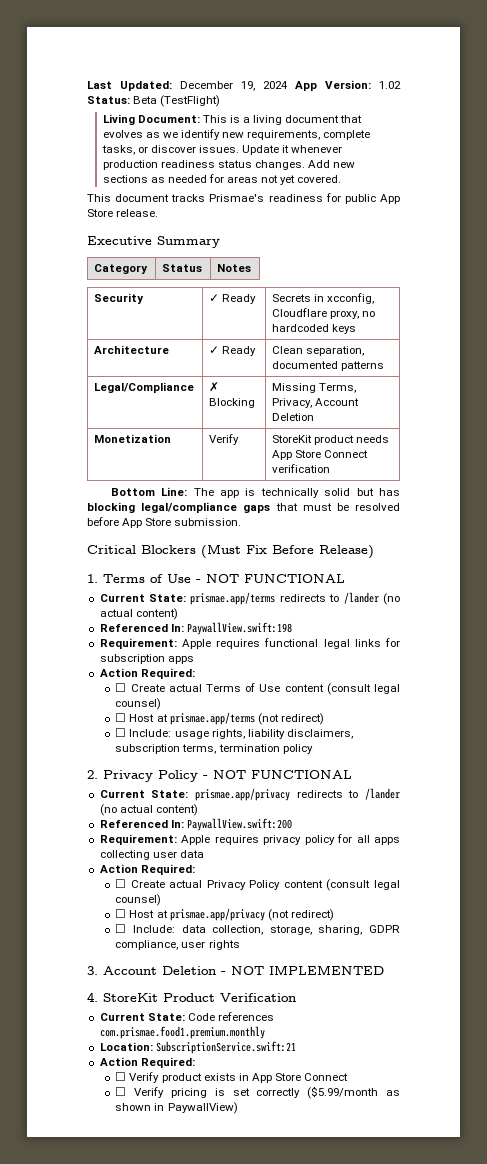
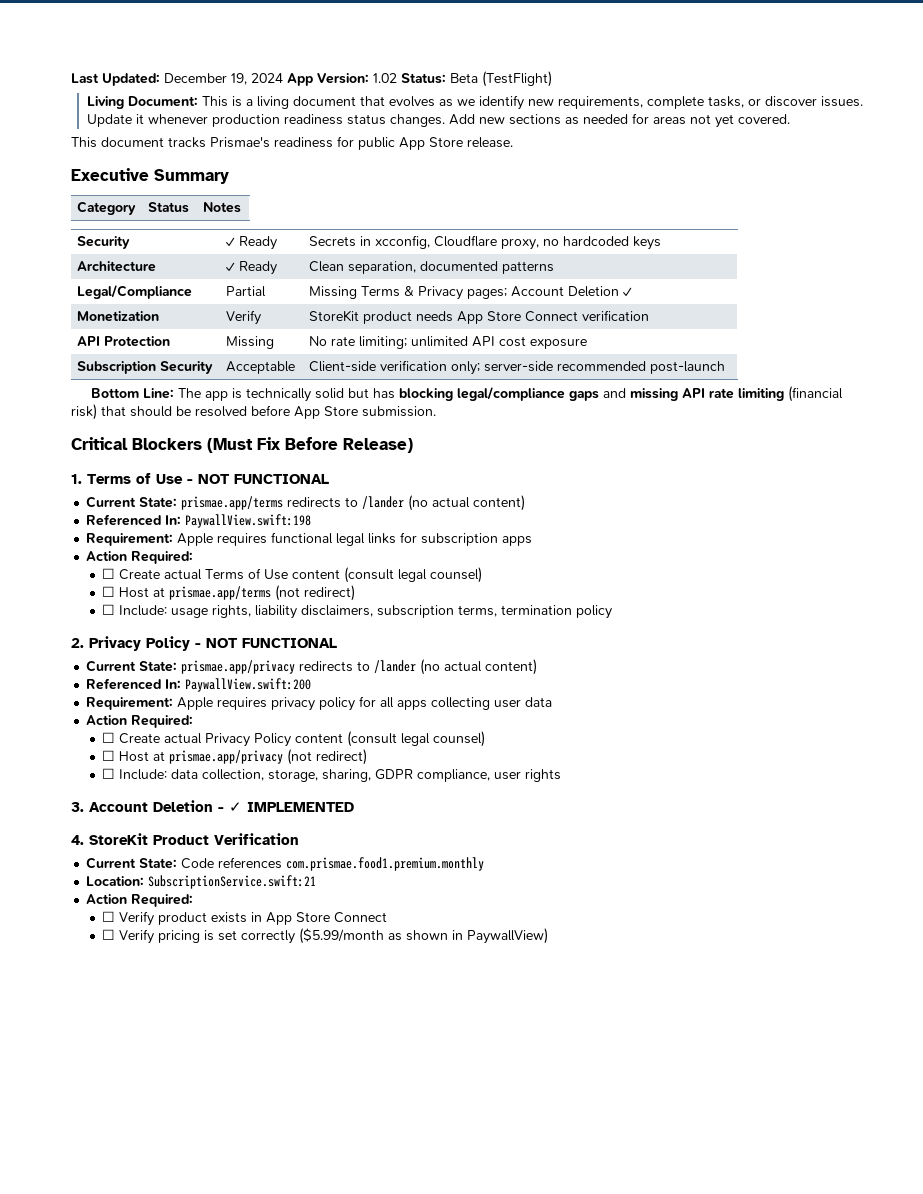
- Legal/Compliance | ✗ Blocking | Missing Terms, Privacy, Account Deletion
+ Legal/Compliance | Partial | Missing Terms & Privacy pages; Account Deletion ✓
+ API Protection | Missing | No rate limiting; unlimited API cost exposure
+ Subscription Security | Acceptable | Client-side verification only; server-side recommended post-launch
- Bottom Line: The app is technically solid but has blocking legal/compliance gaps that must be resolved before App Store submission.
+ Bottom Line: The app is technically solid but has blocking legal/compliance gaps and missing API rate limiting (financial risk) that should be resolved before App Store submission.
- 3. Account Deletion - NOT IMPLEMENTED
+ 3. Account Deletion - ✓ IMPLEMENTED

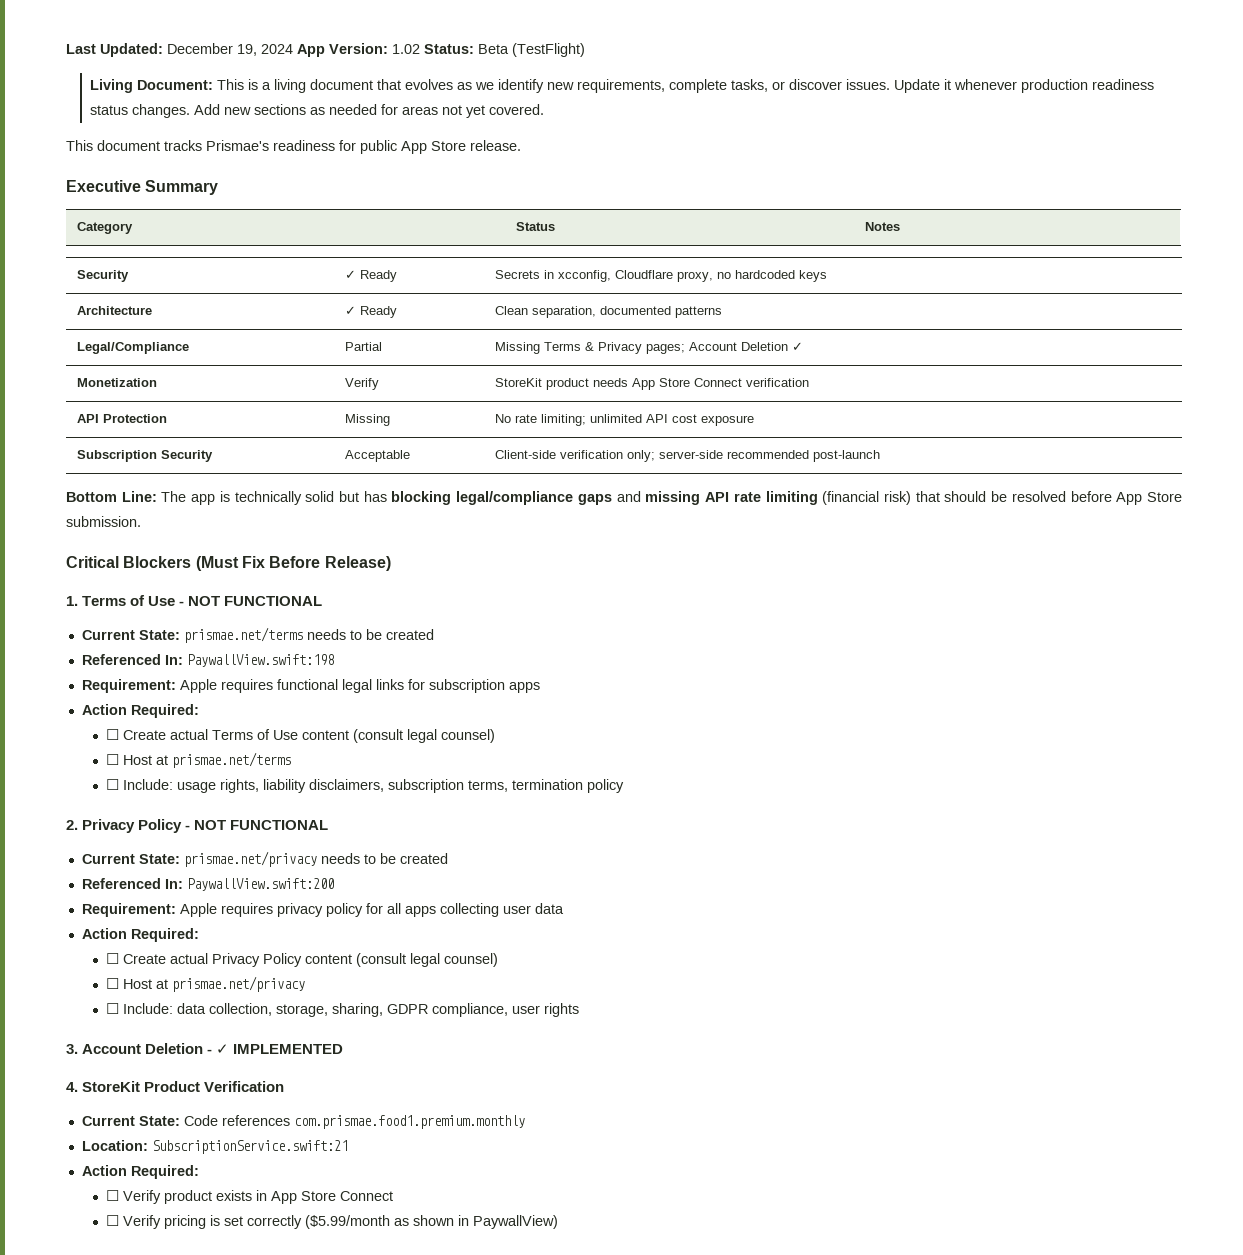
- Current State: prismae.app/terms redirects to /lander (no actual content)
+ Current State: prismae.net/terms needs to be created
- ☐ Host at prismae.app/terms (not redirect)
+ ☐ Host at prismae.net/terms
- Current State: prismae.app/privacy redirects to /lander (no actual content)
+ Current State: prismae.net/privacy needs to be created
- ☐ Host at prismae.app/privacy (not redirect)
+ ☐ Host at prismae.net/privacy

